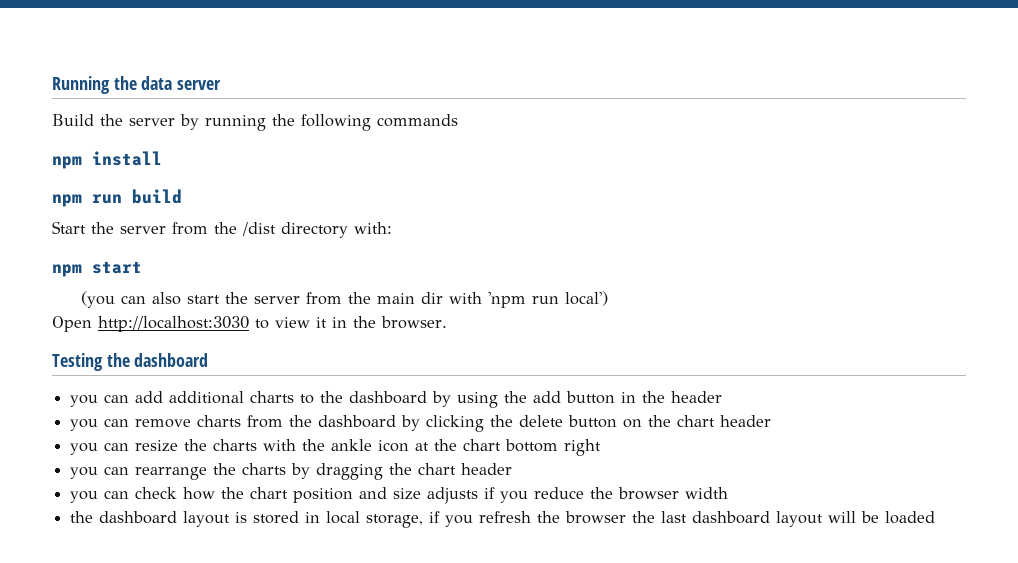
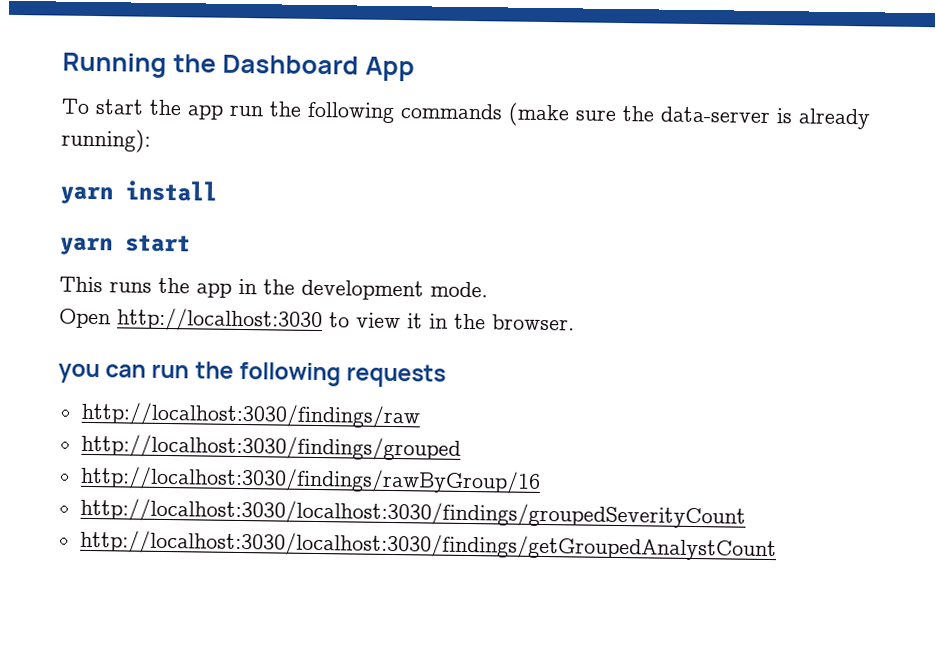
- Running the data server
- Build the server by running the following commands
- npm install
- npm run build
- Start the server from the /dist directory with:
- npm start
- (you can also start the server from the main dir with 'npm run local')
+ Running the Dashboard App
+ To start the app run the following commands (make sure the data-server is already running):
+ yarn install
+ yarn start
+ This runs the app in the development mode.
- Testing the dashboard
- you can add additional charts to the dashboard by using the add button in the header
- you can remove charts from the dashboard by clicking the delete button on the chart header
- you can resize the charts with the ankle icon at the chart bottom right
- you can rearrange the charts by dragging the chart header
- you can check how the chart position and size adjusts if you reduce the browser width
- the dashboard layout is stored in local storage, if you refresh the browser the last dashboard layout will be loaded
+ you can run the following requests
+ http://localhost:3030/findings/raw
+ http://localhost:3030/findings/grouped
+ http://localhost:3030/findings/rawByGroup/16
+ http://localhost:3030/localhost:3030/findings/groupedSeverityCount
+ http://localhost:3030/localhost:3030/findings/getGroupedAnalystCount

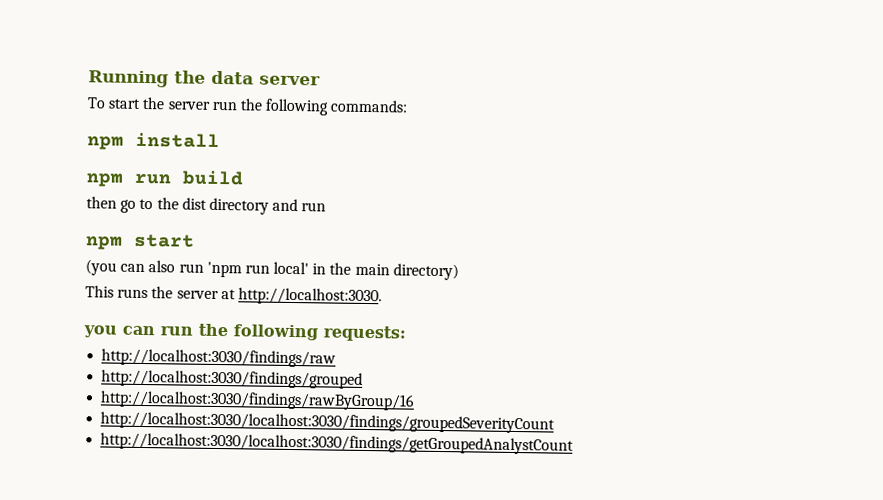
- Running the Dashboard App
+ Running the data server
- To start the app run the following commands (make sure the data-server is already running):
- yarn install
- yarn start
- This runs the app in the development mode.
- Open http://localhost:3030 to view it in the browser.
+ To start the server run the following commands:
+ npm install
+ npm run build
+ then go to the dist directory and run
+ npm start
+ (you can also run 'npm run local' in the main directory)
+ This runs the server at http://localhost:3030.
- you can run the following requests
+ you can run the following requests:

